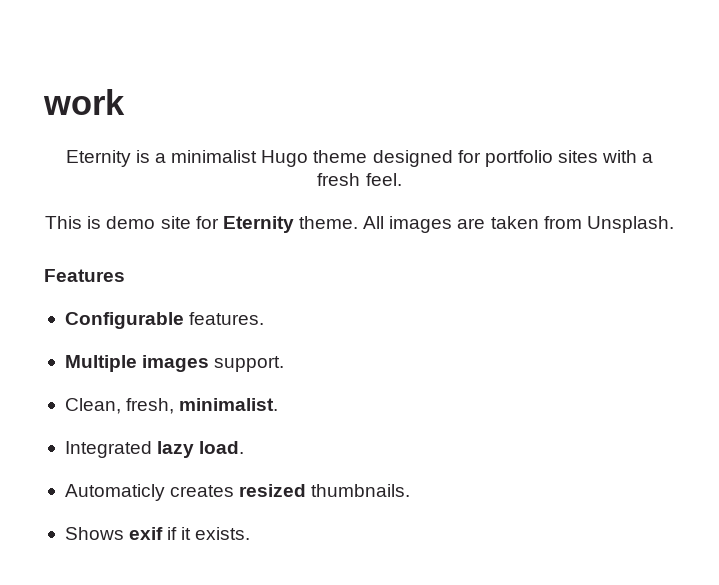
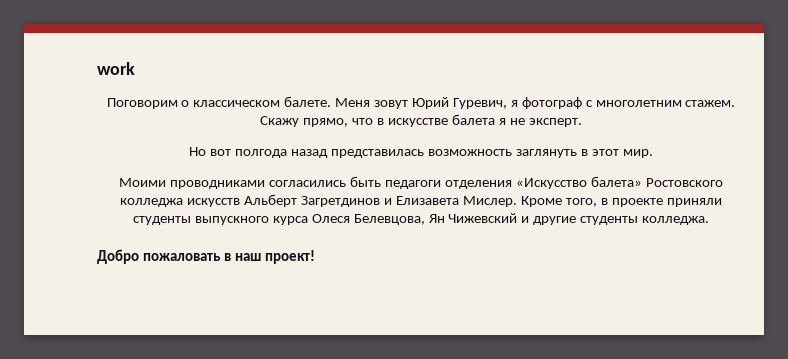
- Eternity is a minimalist Hugo theme designed for portfolio sites with a fresh feel.
- This is demo site for Eternity theme. All images are taken from Unsplash.
- Features
- Configurable features.
- Multiple images support.
- Clean, fresh, minimalist.
- Integrated lazy load.
- Automaticly creates resized thumbnails.
- Shows exif if it exists.
+ Поговорим о классическом балете. Меня зовут Юрий Гуревич, я фотограф с многолетним стажем. Скажу прямо, что в искусстве балета я не эксперт.
+ Но вот полгода назад представилась возможность заглянуть в этот мир.
+ Моими проводниками согласились быть педагоги отделения «Искусство балета» Ростовского колледжа искусств Альберт Загретдинов и Елизавета Мислер. Кроме того, в проекте приняли студенты выпускного курса Олеся Белевцова, Ян Чижевский и другие студенты колледжа.
+ Добро пожаловать в наш проект!

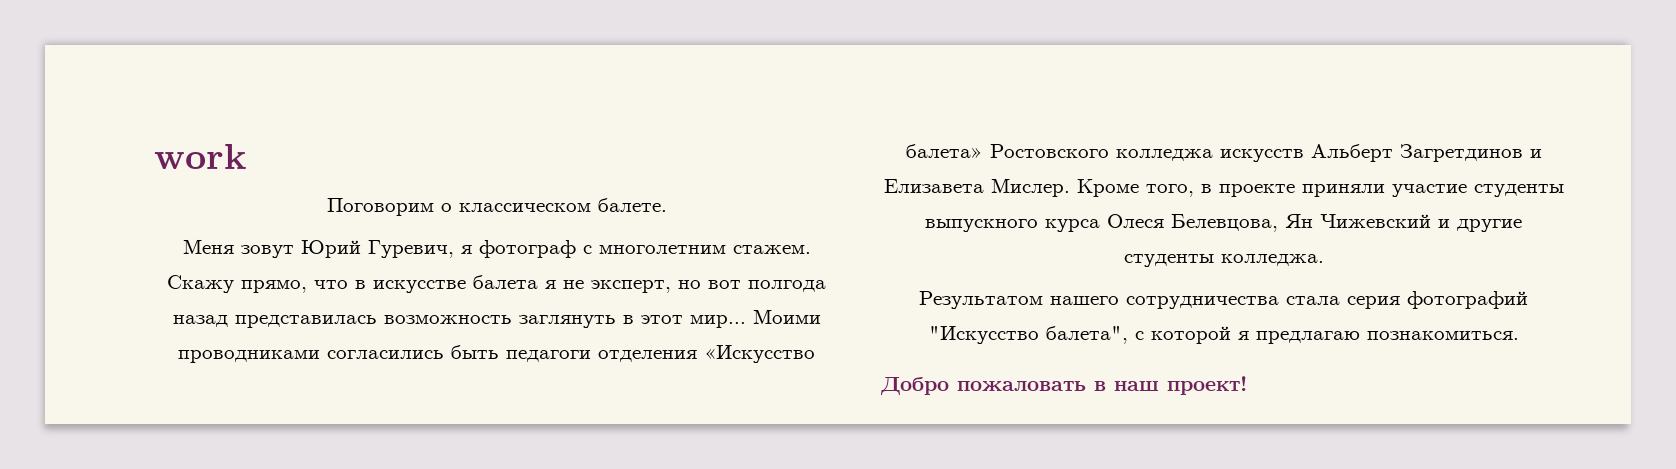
- Поговорим о классическом балете. Меня зовут Юрий Гуревич, я фотограф с многолетним стажем.
+ Поговорим о классическом балете.
+ Меня зовут Юрий Гуревич, я фотограф с многолетним стажем.
- Скажу прямо, что в искусстве балета я не эксперт.
- Но вот полгода назад представилась возможность заглянуть в этот мир.
- Моими проводниками согласились быть педагоги отделения «Искусство балета» Ростовского колледжа искусств Альберт Загретдинов и Елизавета Мислер.
+ Скажу прямо, что в искусстве балета я не эксперт, но вот полгода назад представилась возможность заглянуть в этот мир... Моими проводниками согласились быть педагоги отделения «Искусство балета» Ростовского колледжа искусств Альберт Загретдинов и Елизавета Мислер.
- Кроме того, в проекте приняли студенты выпускного курса Олеся Белевцова, Ян Чижевский и другие студенты колледжа.
+ Кроме того, в проекте приняли участие студенты выпускного курса Олеся Белевцова, Ян Чижевский и другие студенты колледжа.
+ Результатом нашего сотрудничества стала серия фотографий "Искусство балета", с которой я предлагаю познакомиться.

